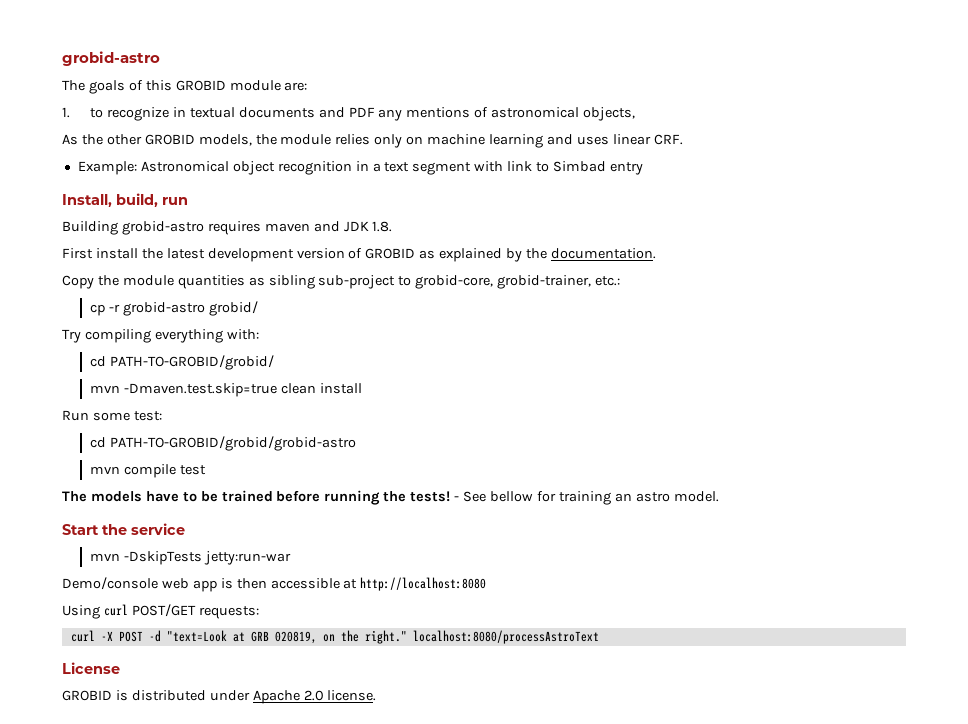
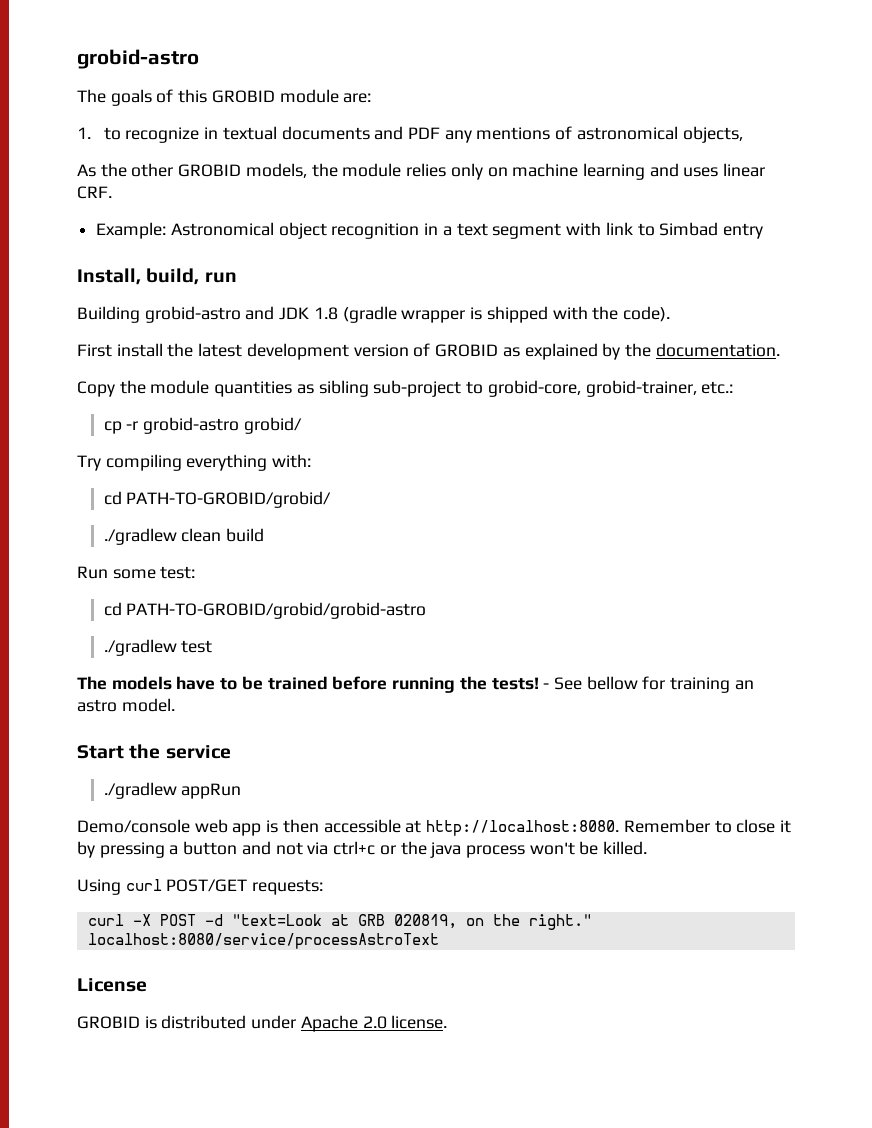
- Building grobid-astro requires maven and JDK 1.8.
+ Building grobid-astro and JDK 1.8 (gradle wrapper is shipped with the code).
- mvn -Dmaven.test.skip=true clean install
+ ./gradlew clean build
- mvn compile test
+ ./gradlew test
- mvn -DskipTests jetty:run-war
+ ./gradlew appRun
- Demo/console web app is then accessible at http://localhost:8080
+ Demo/console web app is then accessible at http://localhost:8080. Remember to close it by pressing a button and not via ctrl+c or the java process won't be killed.
- curl -X POST -d "text=Look at GRB 020819, on the right." localhost:8080/processAstroText
+ curl -X POST -d "text=Look at GRB 020819, on the right." localhost:8080/service/processAstroText

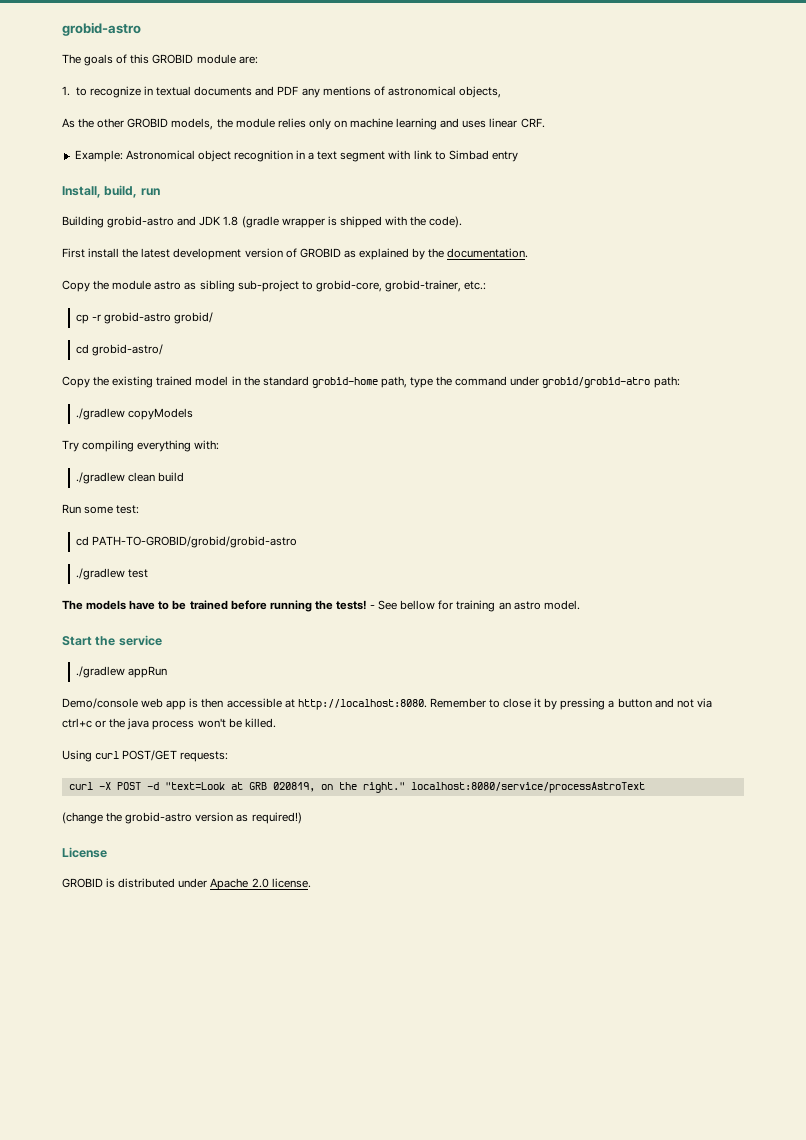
- Copy the module quantities as sibling sub-project to grobid-core, grobid-trainer, etc.:
+ Copy the module astro as sibling sub-project to grobid-core, grobid-trainer, etc.:
+ cd grobid-astro/
+ Copy the existing trained model in the standard grobid-home path, type the command under grobid/grobid-atro path:
+ ./gradlew copyModels
- cd PATH-TO-GROBID/grobid/
+ (change the grobid-astro version as required!)

